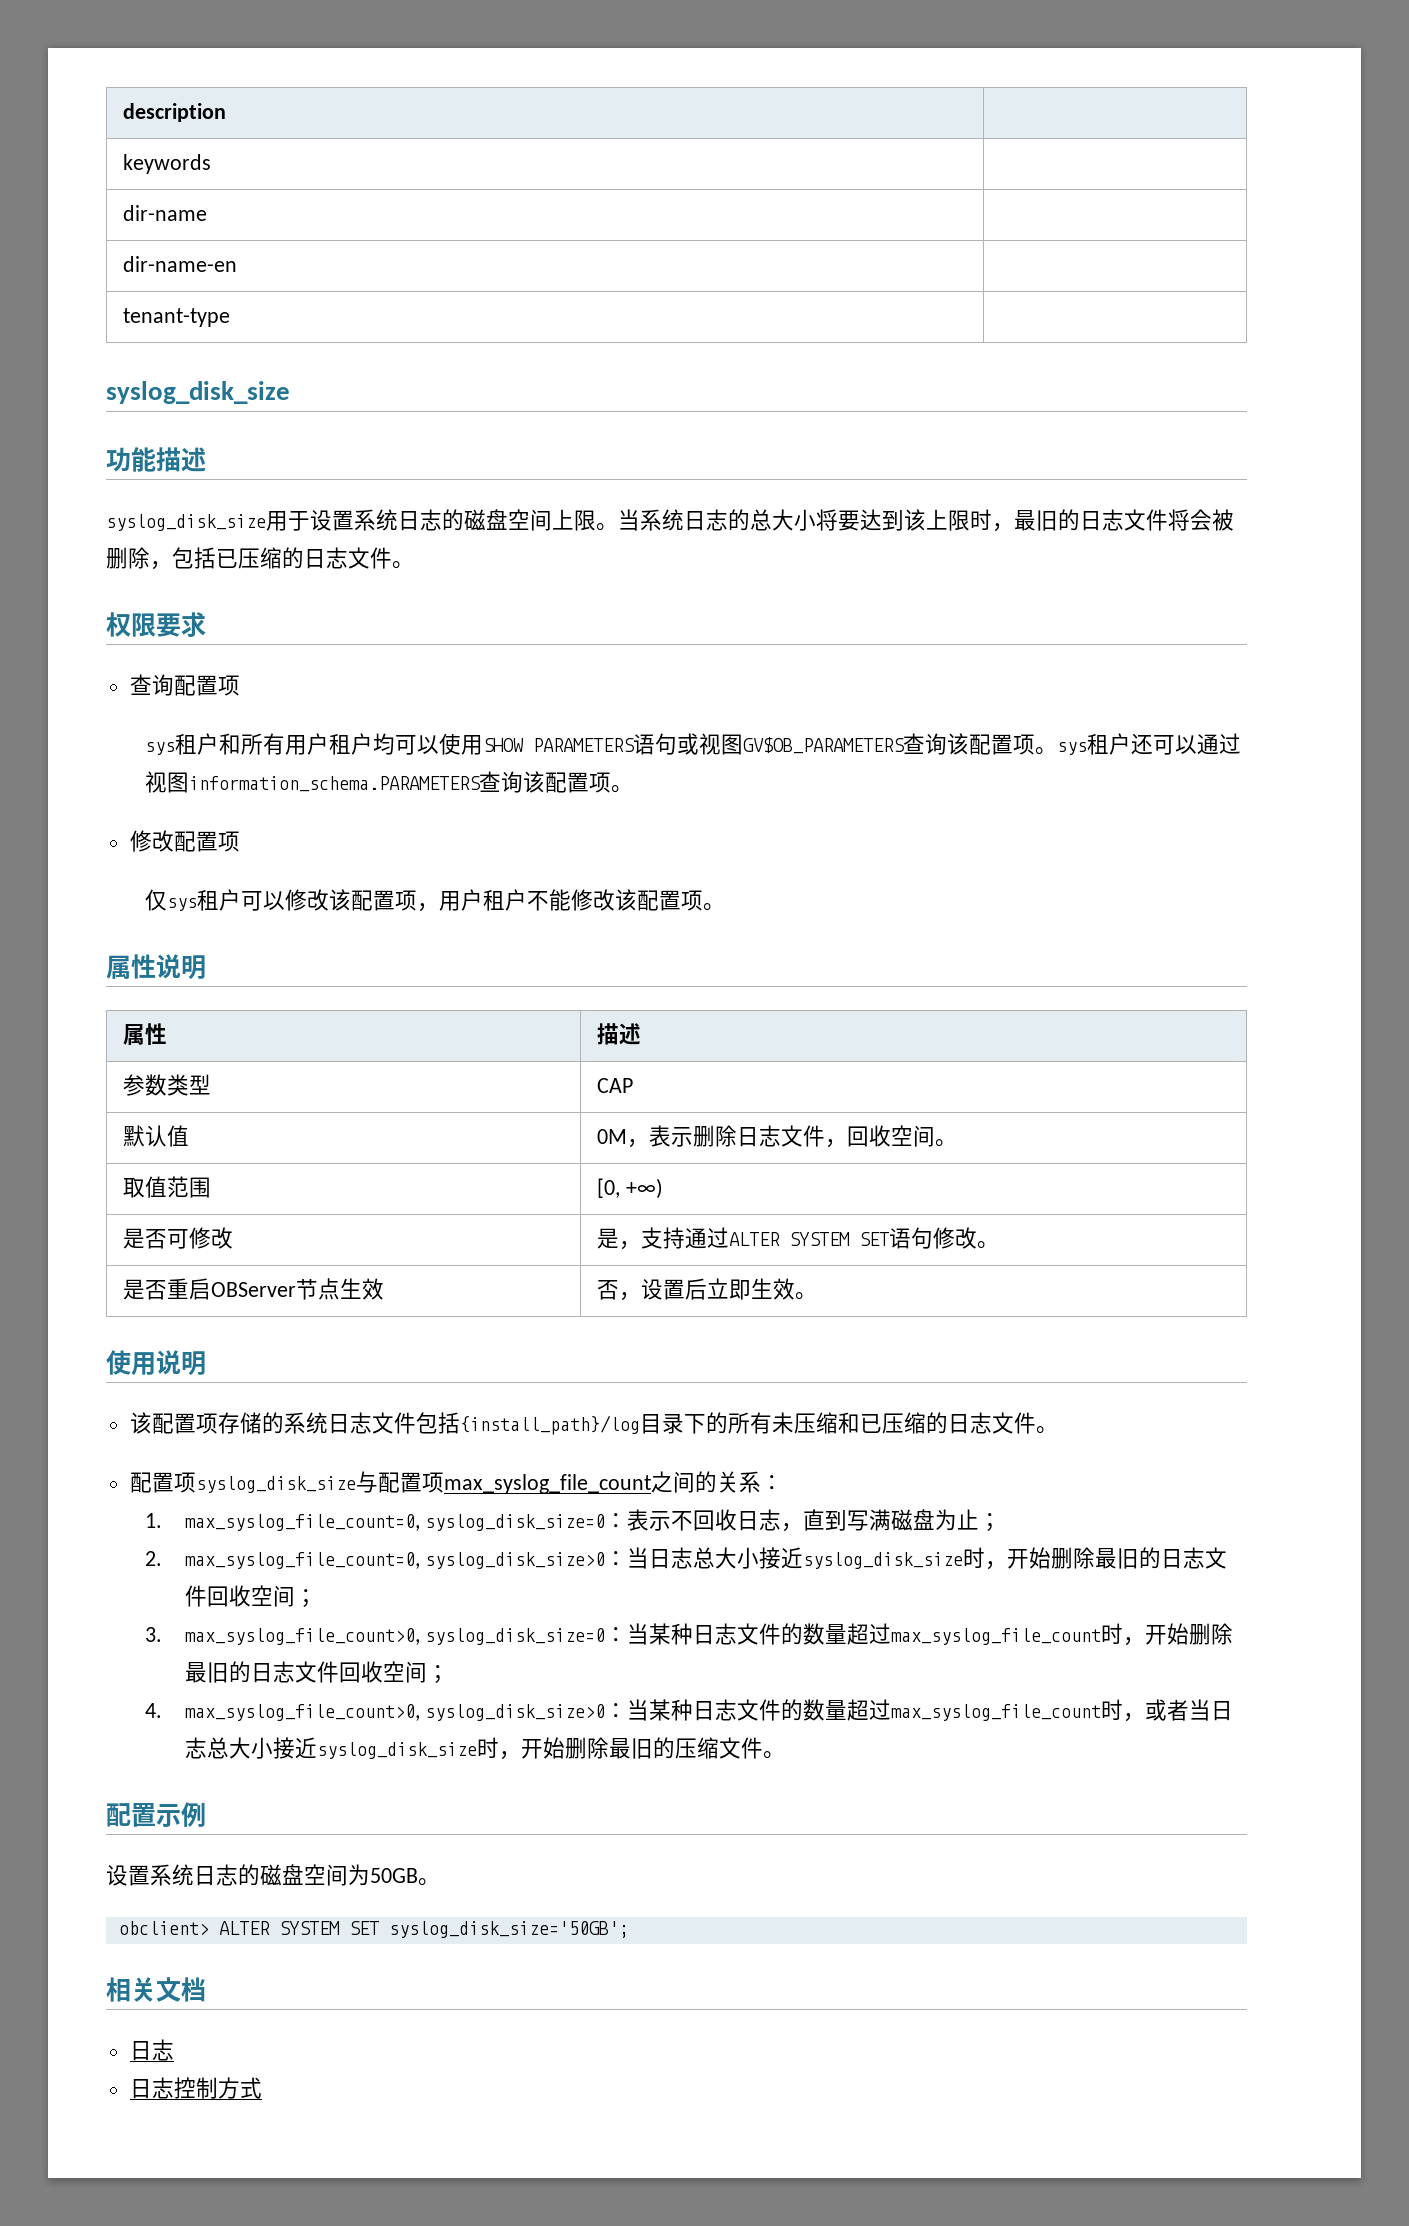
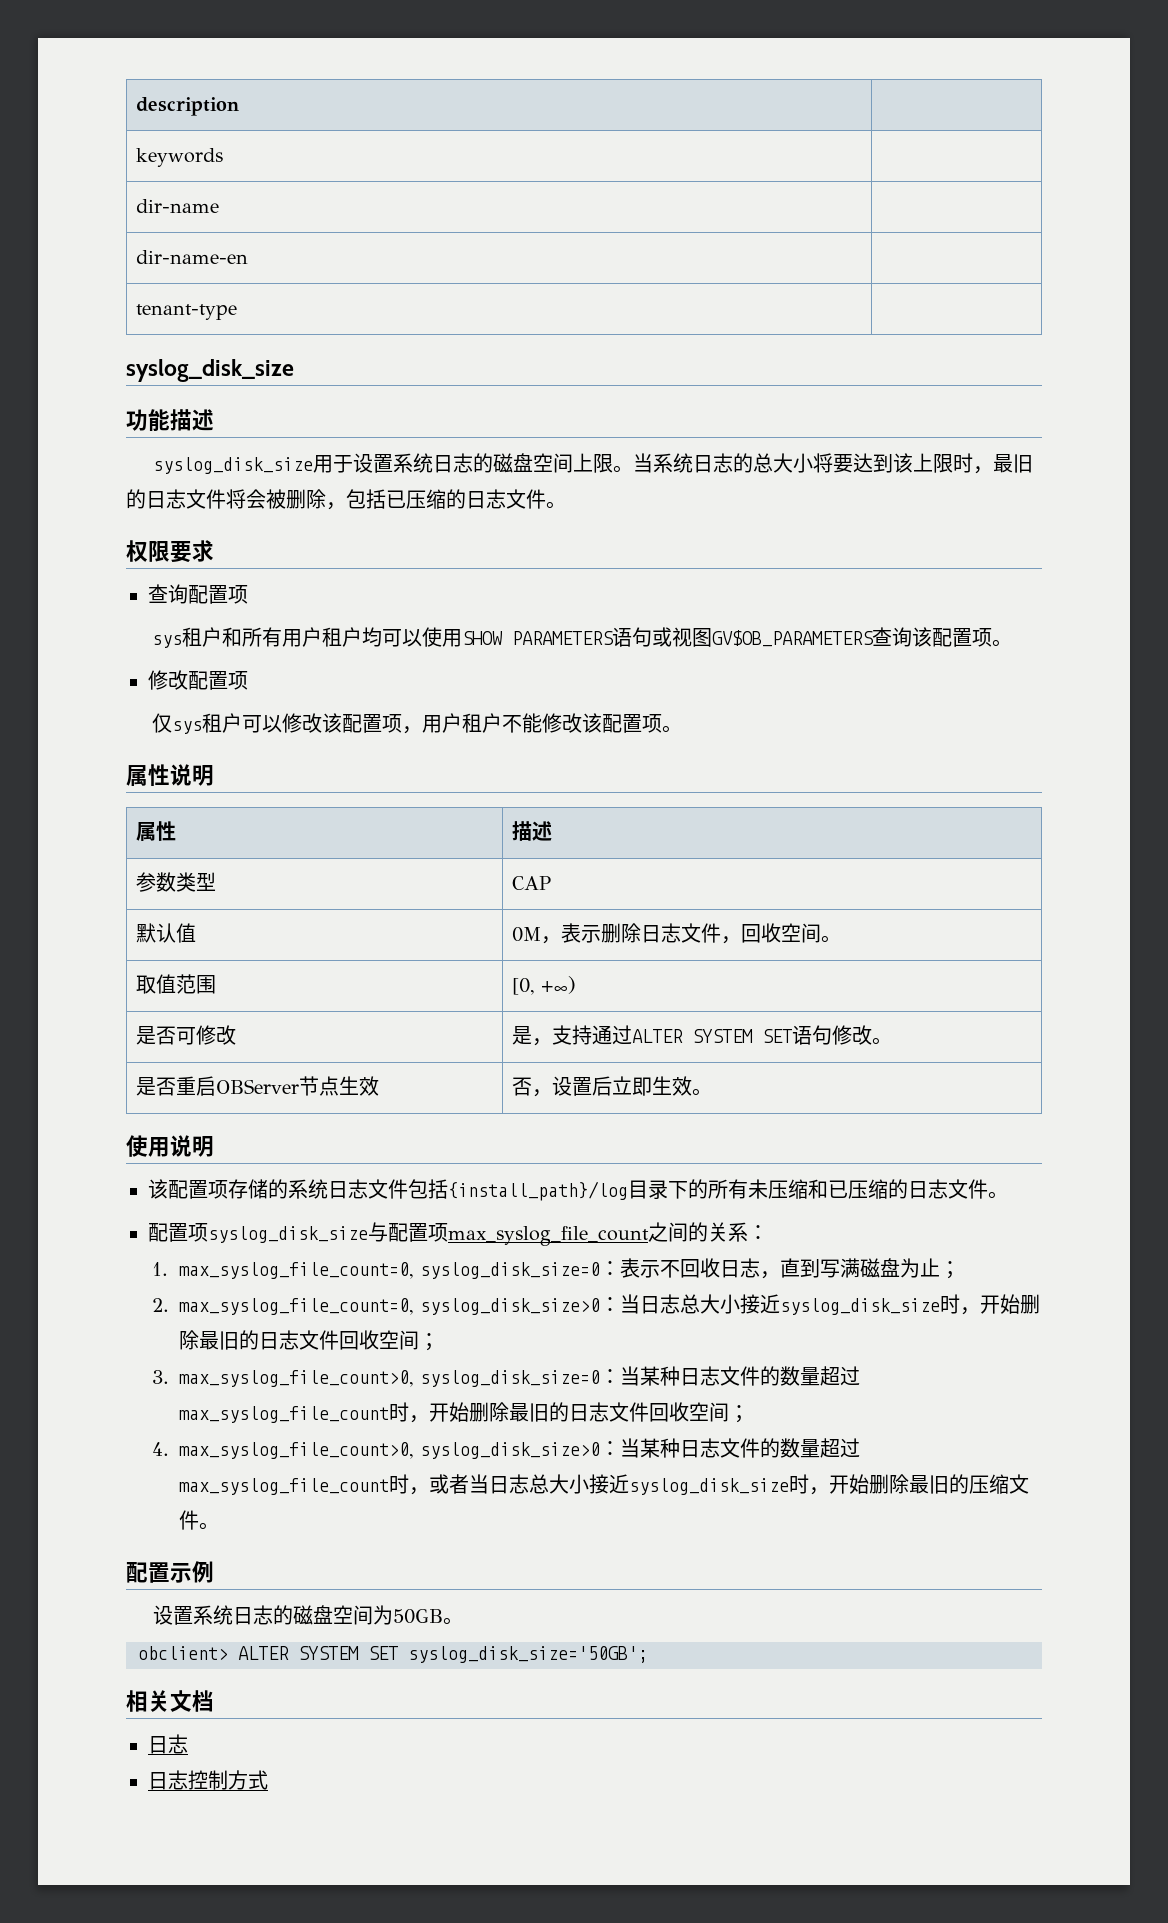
- sys租户和所有用户租户均可以使用SHOW PARAMETERS语句或视图GV$OB_PARAMETERS查询该配置项。sys租户还可以通过视图information_schema.PARAMETERS查询该配置项。
+ sys租户和所有用户租户均可以使用SHOW PARAMETERS语句或视图GV$OB_PARAMETERS查询该配置项。

